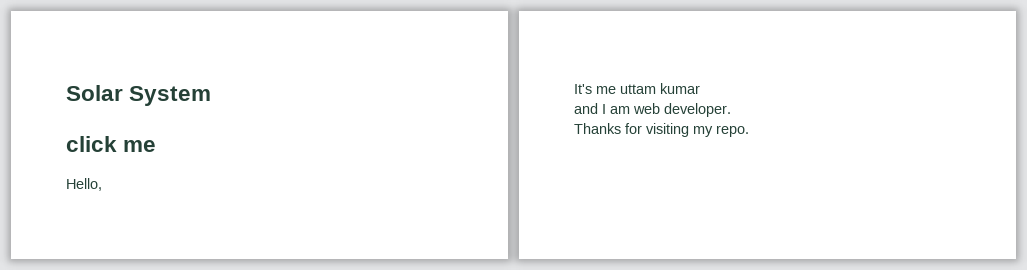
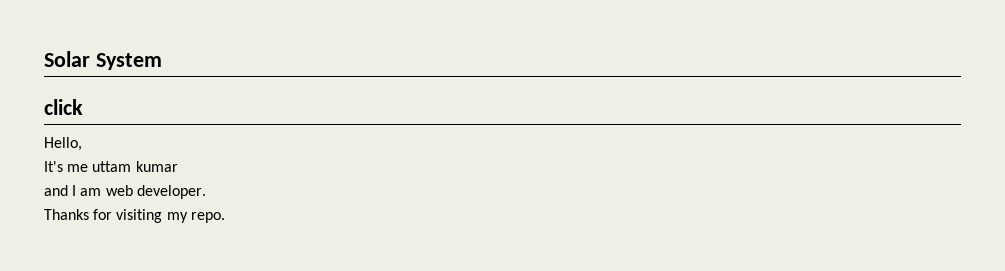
- click me
+ click

